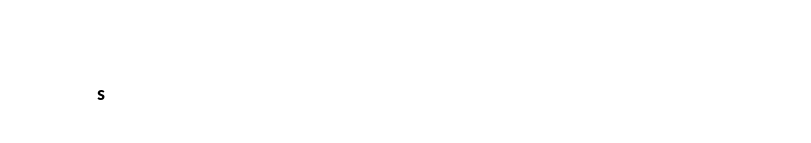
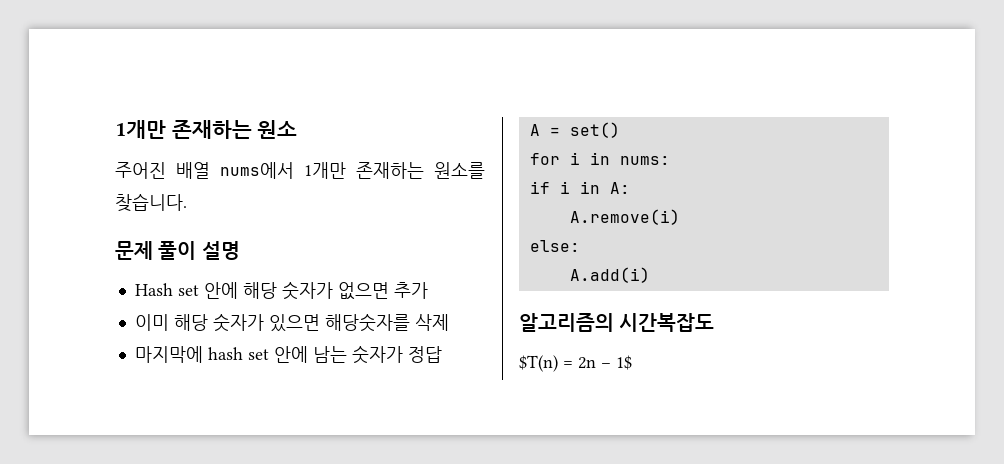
- s
+ 1개만 존재하는 원소
+ 주어진 배열 nums에서 1개만 존재하는 원소를 찾습니다.
+ 문제 풀이 설명
+ Hash set 안에 해당 숫자가 없으면 추가
+ 이미 해당 숫자가 있으면 해당숫자를 삭제
+ 마지막에 hash set 안에 남는 숫자가 정답
+ A = set()
+ for i in nums:
+ if i in A:
+ A.remove(i)
+ else:
+ A.add(i)
+ 알고리즘의 시간복잡도
+ $T(n) = 2n – 1$

